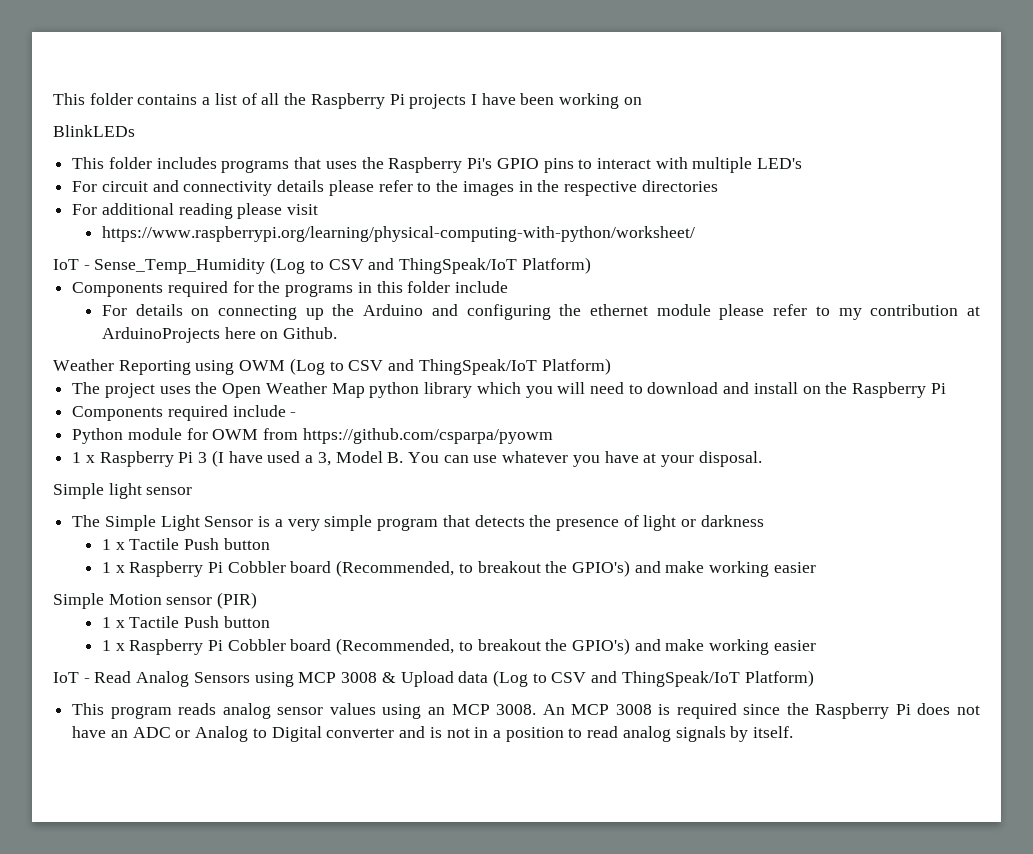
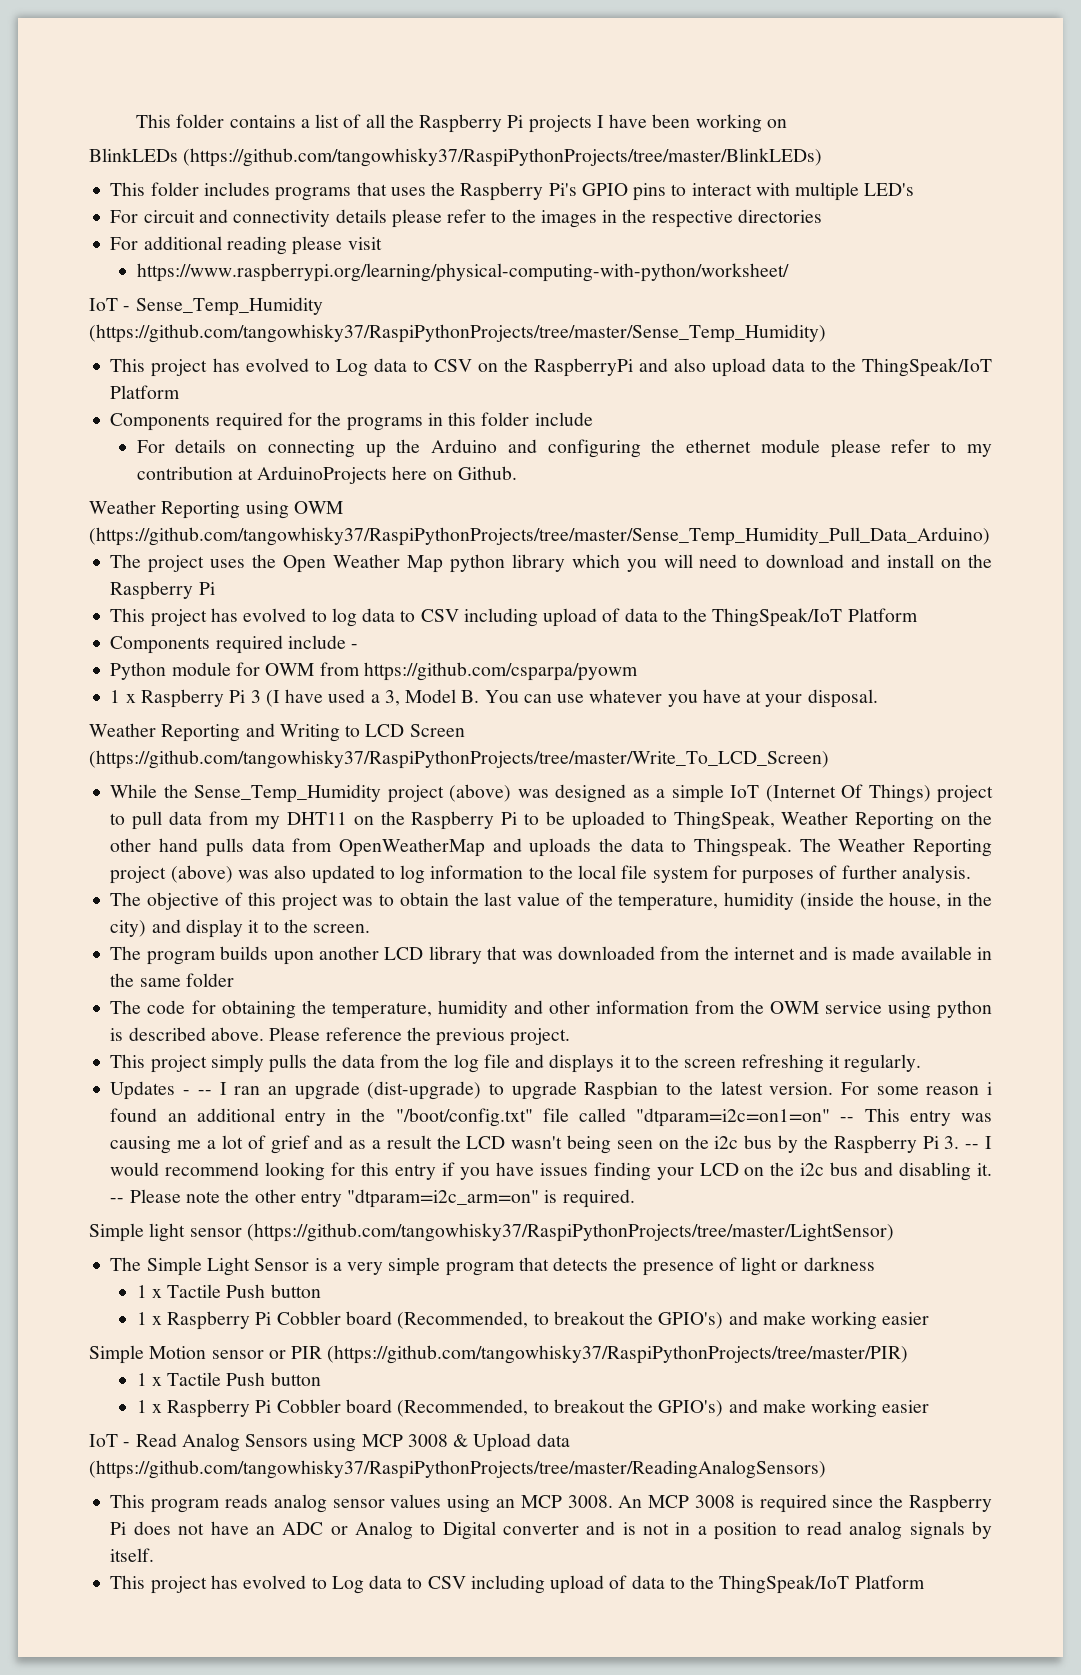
- BlinkLEDs
+ BlinkLEDs (https://github.com/tangowhisky37/RaspiPythonProjects/tree/master/BlinkLEDs)
- IoT - Sense_Temp_Humidity (Log to CSV and ThingSpeak/IoT Platform)
+ IoT - Sense_Temp_Humidity (https://github.com/tangowhisky37/RaspiPythonProjects/tree/master/Sense_Temp_Humidity)
+ This project has evolved to Log data to CSV on the RaspberryPi and also upload data to the ThingSpeak/IoT Platform
- Weather Reporting using OWM (Log to CSV and ThingSpeak/IoT Platform)
+ Weather Reporting using OWM (https://github.com/tangowhisky37/RaspiPythonProjects/tree/master/Sense_Temp_Humidity_Pull_Data_Arduino)
+ This project has evolved to log data to CSV including upload of data to the ThingSpeak/IoT Platform
+ Weather Reporting and Writing to LCD Screen (https://github.com/tangowhisky37/RaspiPythonProjects/tree/master/Write_To_LCD_Screen)
+ While the Sense_Temp_Humidity project (above) was designed as a simple IoT (Internet Of Things) project to pull data from my DHT11 on the Raspberry Pi to be uploaded to ThingSpeak, Weather Reporting on the other hand pulls data from OpenWeatherMap and uploads the data to Thingspeak. The Weather Reporting project (above) was also updated to log information to the local file system for purposes of further analysis.
+ The objective of this project was to obtain the last value of the temperature, humidity (inside the house, in the city) and display it to the screen.
+ The program builds upon another LCD library that was downloaded from the internet and is made available in the same folder
+ The code for obtaining the temperature, humidity and other information from the OWM service using python is described above. Please reference the previous project.
+ This project simply pulls the data from the log file and displays it to the screen refreshing it regularly.
+ Updates - -- I ran an upgrade (dist-upgrade) to upgrade Raspbian to the latest version. For some reason i found an additional entry in the "/boot/config.txt" file called "dtparam=i2c=on1=on" -- This entry was causing me a lot of grief and as a result the LCD wasn't being seen on the i2c bus by the Raspberry Pi 3. -- I would recommend looking for this entry if you have issues finding your LCD on the i2c bus and disabling it. -- Please note the other entry "dtparam=i2c_arm=on" is required.
- Simple light sensor
+ Simple light sensor (https://github.com/tangowhisky37/RaspiPythonProjects/tree/master/LightSensor)
- Simple Motion sensor (PIR)
+ Simple Motion sensor or PIR (https://github.com/tangowhisky37/RaspiPythonProjects/tree/master/PIR)
- IoT - Read Analog Sensors using MCP 3008 & Upload data (Log to CSV and ThingSpeak/IoT Platform)
+ IoT - Read Analog Sensors using MCP 3008 & Upload data (https://github.com/tangowhisky37/RaspiPythonProjects/tree/master/ReadingAnalogSensors)
+ This project has evolved to Log data to CSV including upload of data to the ThingSpeak/IoT Platform

